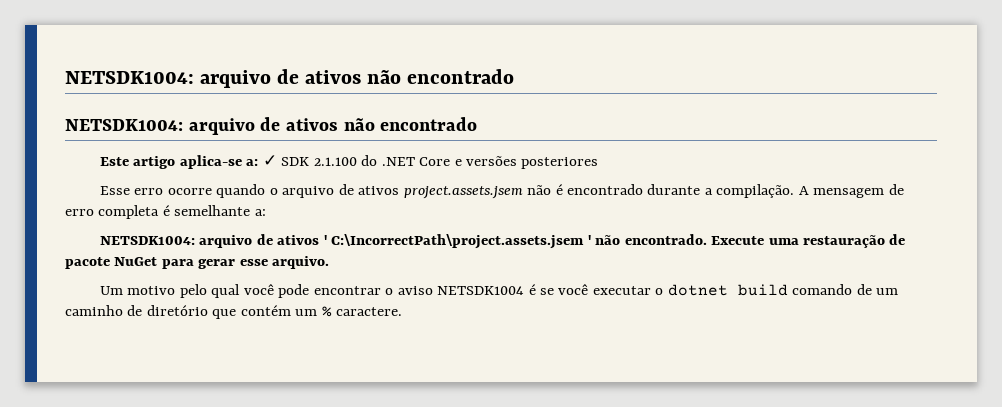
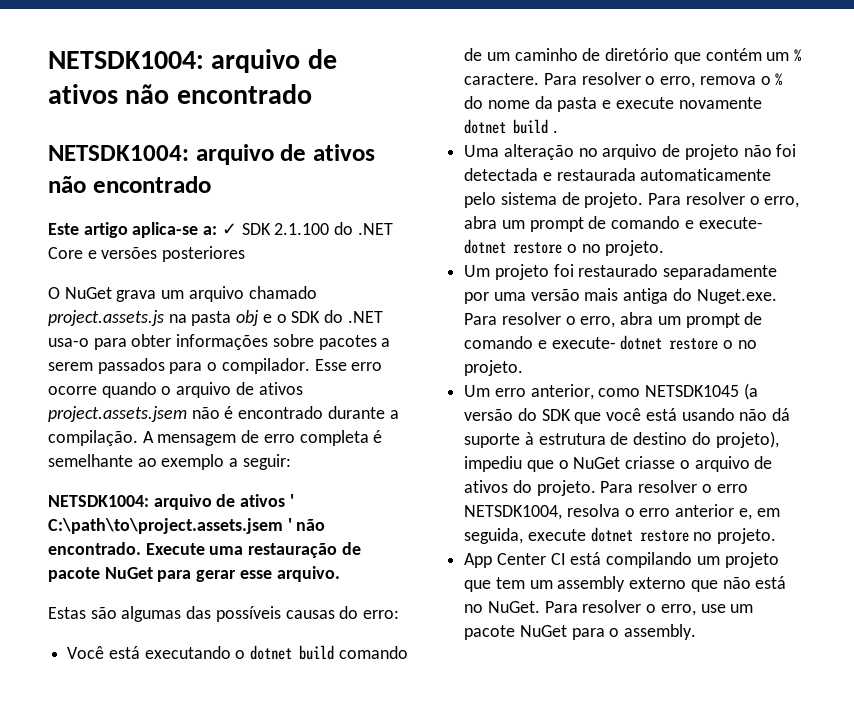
+ O NuGet grava um arquivo chamado project.assets.js na pasta obj e o SDK do .NET usa-o para obter informações sobre pacotes a serem passados para o compilador.
- A mensagem de erro completa é semelhante a:
+ A mensagem de erro completa é semelhante ao exemplo a seguir:
- NETSDK1004: arquivo de ativos ' C:\IncorrectPath\project.assets.jsem ' não encontrado.
+ NETSDK1004: arquivo de ativos ' C:\path\to\project.assets.jsem ' não encontrado.
- Um motivo pelo qual você pode encontrar o aviso NETSDK1004 é se você executar o dotnet build comando de um caminho de diretório que contém um % caractere.
+ Estas são algumas das possíveis causas do erro:
+ Você está executando o dotnet build comando de um caminho de diretório que contém um % caractere.
+ Para resolver o erro, remova o % do nome da pasta e execute novamente dotnet build .
+ Uma alteração no arquivo de projeto não foi detectada e restaurada automaticamente pelo sistema de projeto. Para resolver o erro, abra um prompt de comando e execute- dotnet restore o no projeto.
+ Um projeto foi restaurado separadamente por uma versão mais antiga do Nuget.exe. Para resolver o erro, abra um prompt de comando e execute- dotnet restore o no projeto.
+ Um erro anterior, como NETSDK1045 (a versão do SDK que você está usando não dá suporte à estrutura de destino do projeto), impediu que o NuGet criasse o arquivo de ativos do projeto. Para resolver o erro NETSDK1004, resolva o erro anterior e, em seguida, execute dotnet restore no projeto.
+ App Center CI está compilando um projeto que tem um assembly externo que não está no NuGet. Para resolver o erro, use um pacote NuGet para o assembly.

